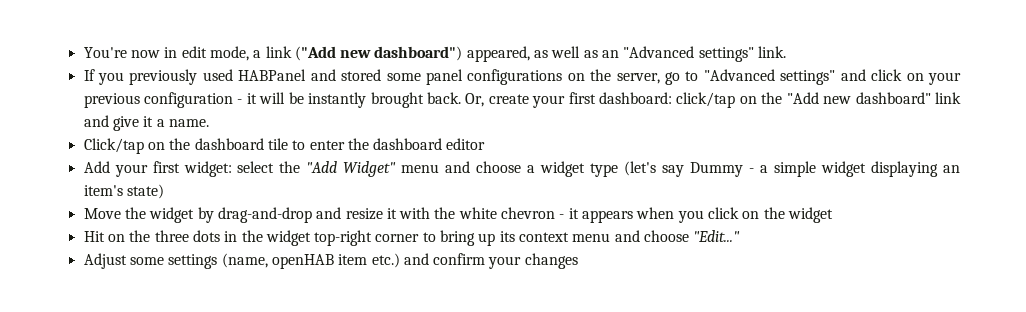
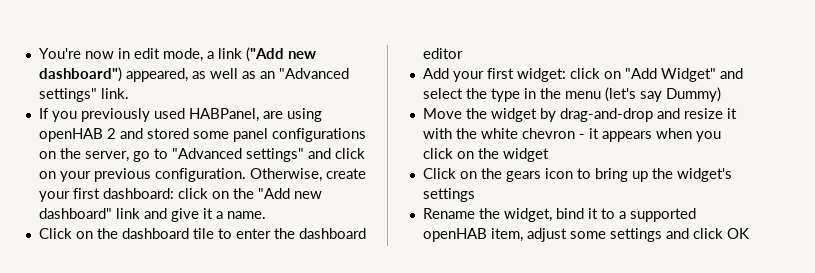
- If you previously used HABPanel and stored some panel configurations on the server, go to "Advanced settings" and click on your previous configuration - it will be instantly brought back. Or, create your first dashboard: click/tap on the "Add new dashboard" link and give it a name.
+ If you previously used HABPanel, are using openHAB 2 and stored some panel configurations on the server, go to "Advanced settings" and click on your previous configuration. Otherwise, create your first dashboard: click on the "Add new dashboard" link and give it a name.
- Click/tap on the dashboard tile to enter the dashboard editor
+ Click on the dashboard tile to enter the dashboard editor
- Add your first widget: select the "Add Widget" menu and choose a widget type (let's say Dummy - a simple widget displaying an item's state)
+ Add your first widget: click on "Add Widget" and select the type in the menu (let's say Dummy)
- Hit on the three dots in the widget top-right corner to bring up its context menu and choose "Edit..."
- Adjust some settings (name, openHAB item etc.) and confirm your changes
+ Click on the gears icon to bring up the widget's settings
+ Rename the widget, bind it to a supported openHAB item, adjust some settings and click OK

